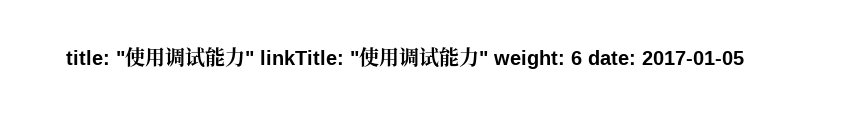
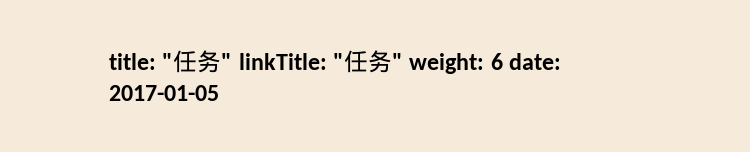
- title: "使用调试能力" linkTitle: "使用调试能力" weight: 6 date: 2017-01-05
+ title: "任务" linkTitle: "任务" weight: 6 date: 2017-01-05

